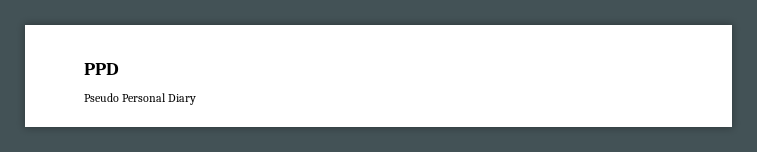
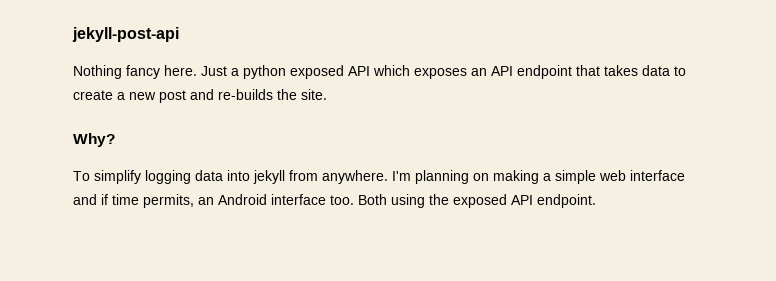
- PPD
- Pseudo Personal Diary
+ jekyll-post-api
+ Nothing fancy here. Just a python exposed API which exposes an API endpoint that takes data to create a new post and re-builds the site.
+ Why?
+ To simplify logging data into jekyll from anywhere. I'm planning on making a simple web interface and if time permits, an Android interface too. Both using the exposed API endpoint.

